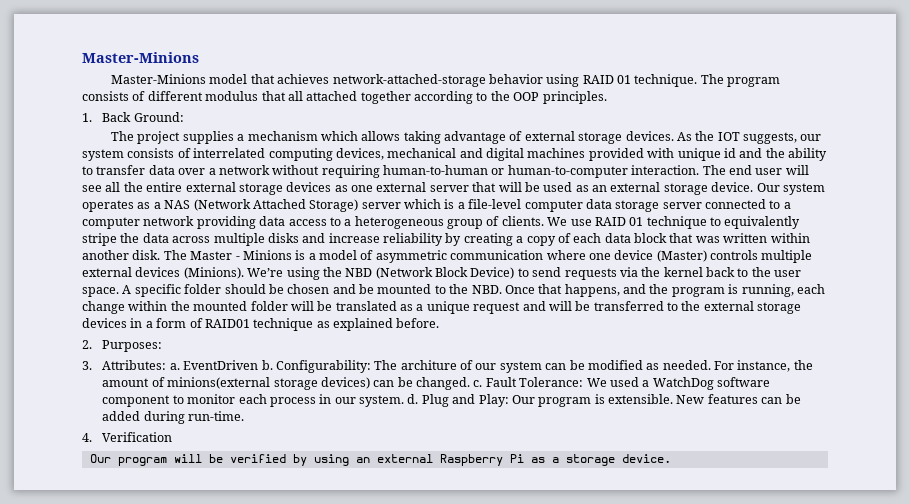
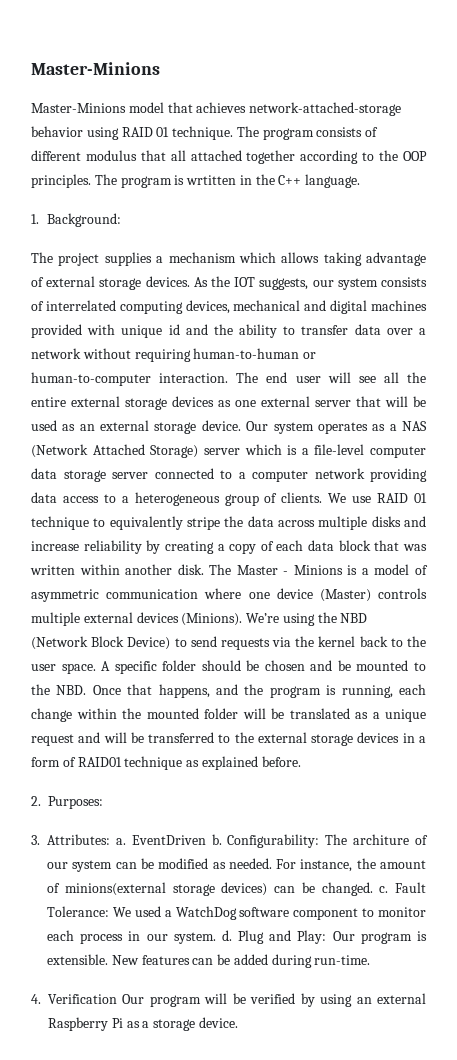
+ The program is wrtitten in the C++ language.
- 1. Back Ground:
+ 1. Background:
- 4. Verification
- Our program will be verified by using an external Raspberry Pi as a storage device.
+ 4. Verification Our program will be verified by using an external Raspberry Pi as a storage device.

